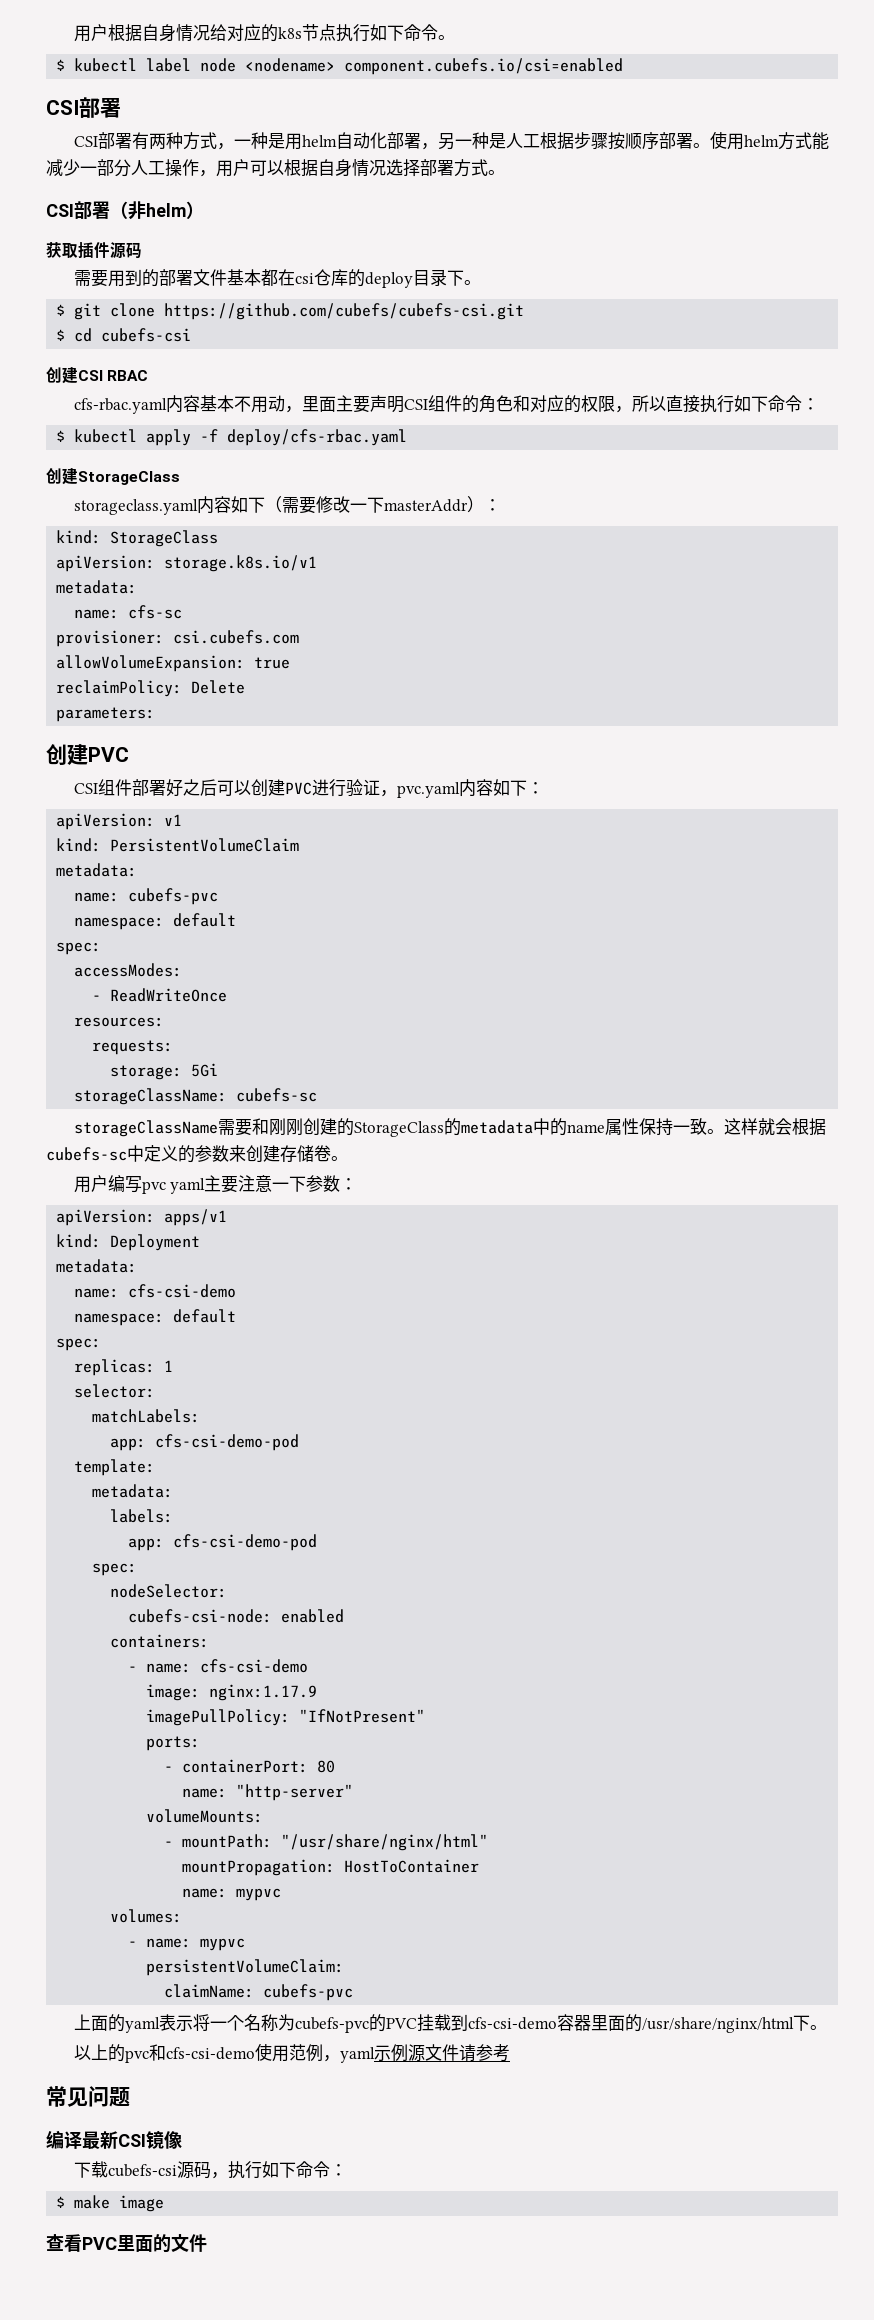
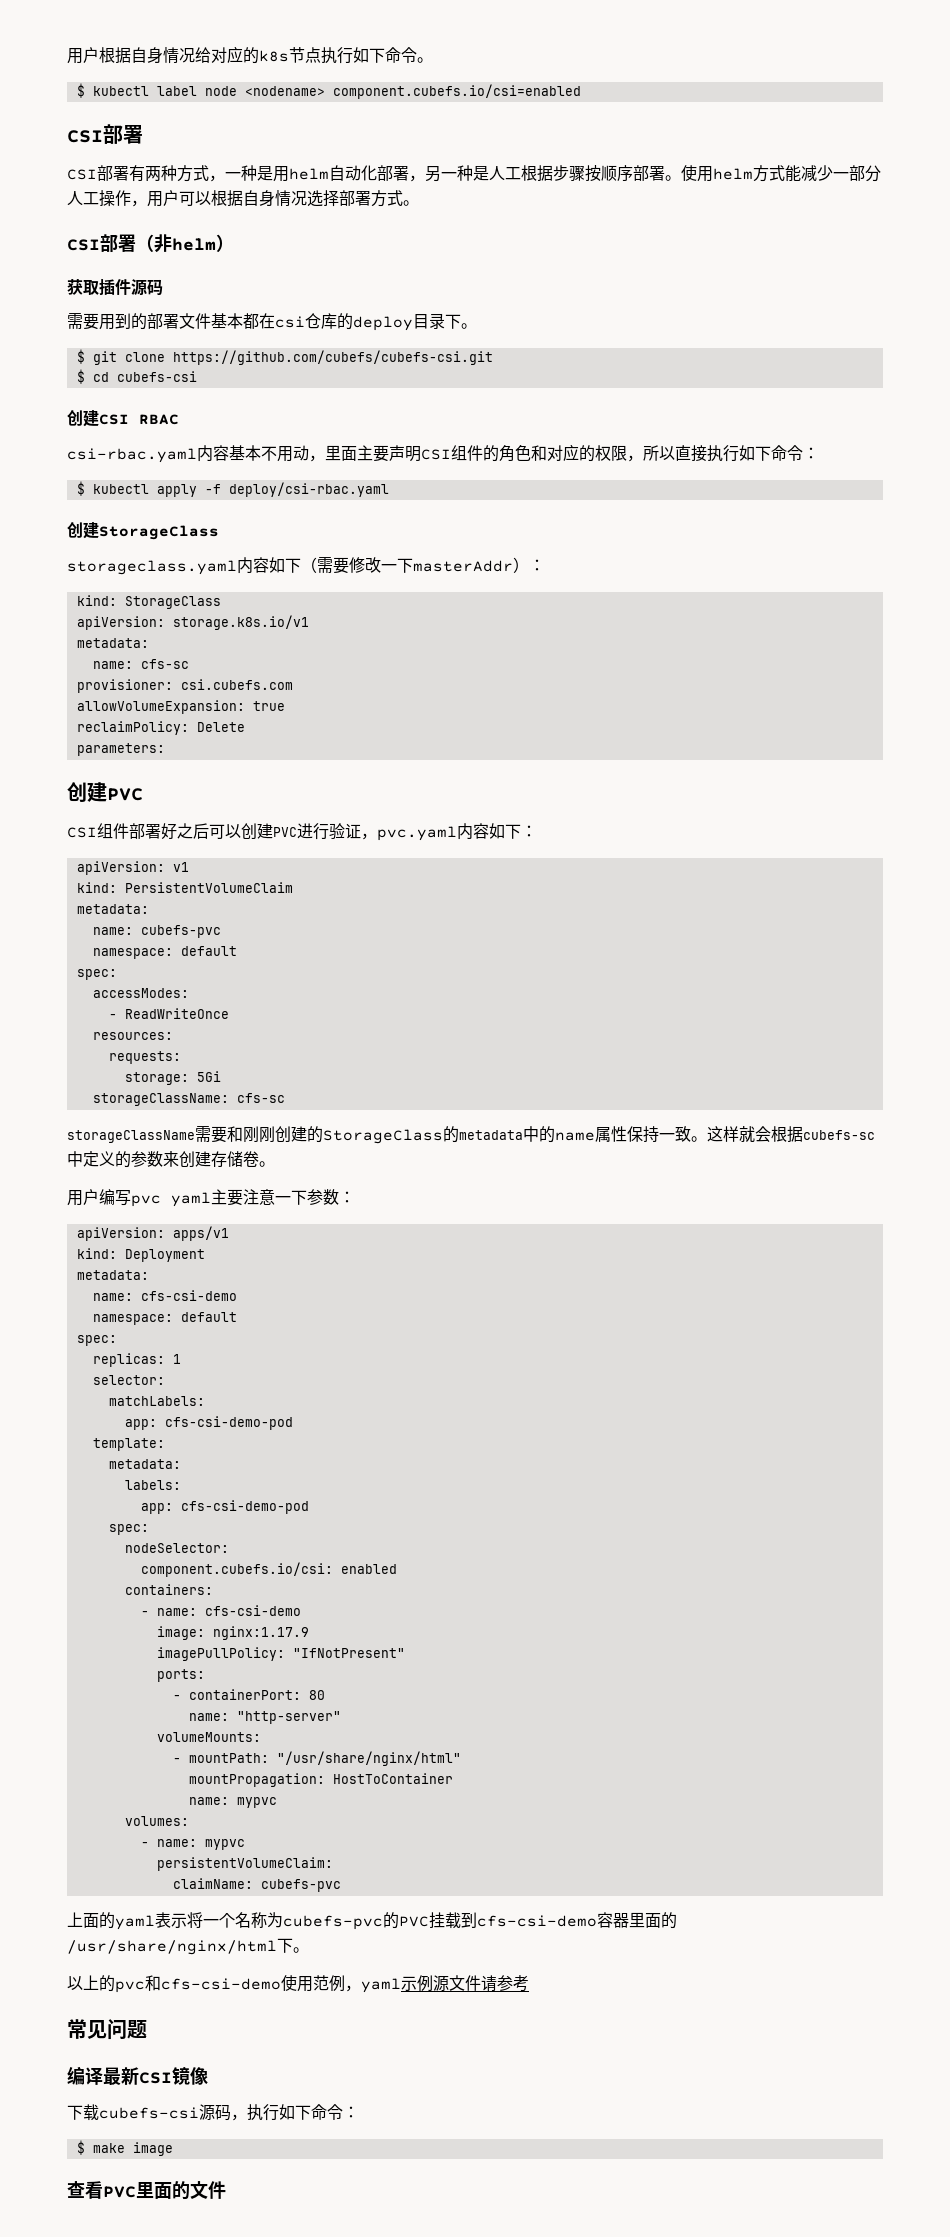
- cfs-rbac.yaml内容基本不用动，里面主要声明CSI组件的角色和对应的权限，所以直接执行如下命令：
+ csi-rbac.yaml内容基本不用动，里面主要声明CSI组件的角色和对应的权限，所以直接执行如下命令：
- $ kubectl apply -f deploy/cfs-rbac.yaml
+ $ kubectl apply -f deploy/csi-rbac.yaml
- storageClassName: cubefs-sc
+ storageClassName: cfs-sc
- cubefs-csi-node: enabled
+ component.cubefs.io/csi: enabled

